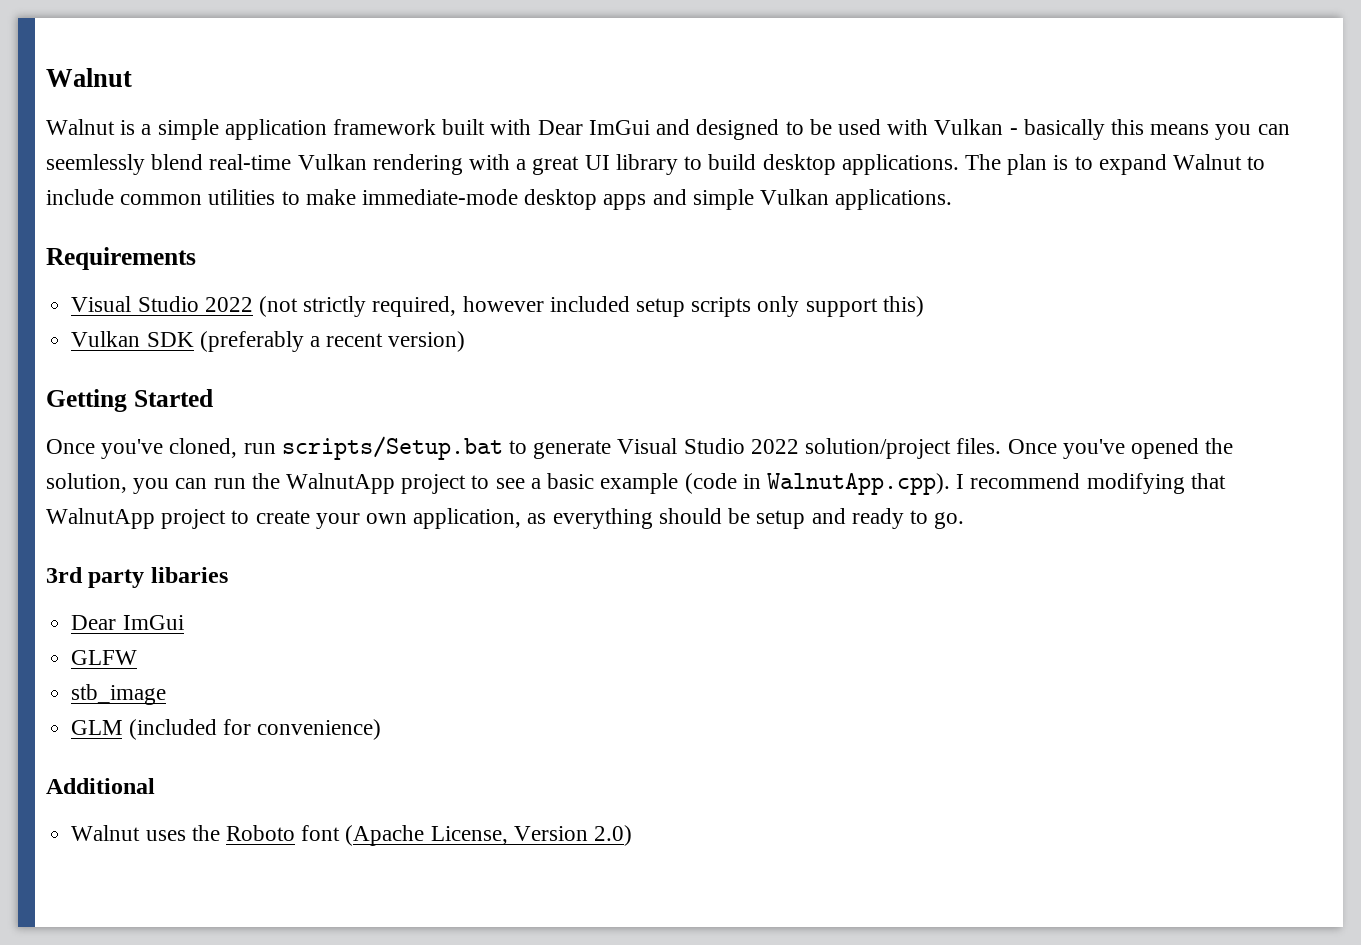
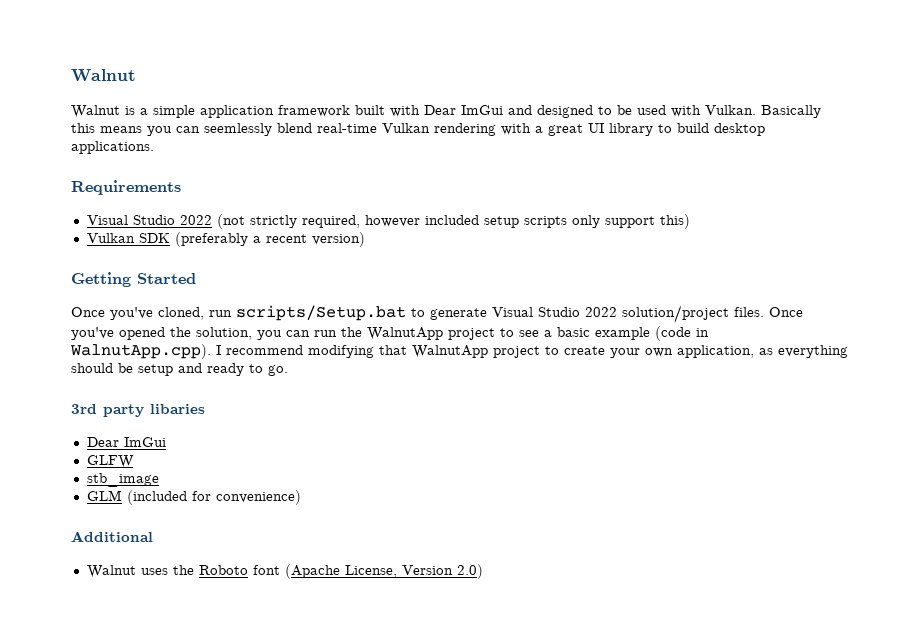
- Walnut is a simple application framework built with Dear ImGui and designed to be used with Vulkan - basically this means you can seemlessly blend real-time Vulkan rendering with a great UI library to build desktop applications. The plan is to expand Walnut to include common utilities to make immediate-mode desktop apps and simple Vulkan applications.
+ Walnut is a simple application framework built with Dear ImGui and designed to be used with Vulkan. Basically this means you can seemlessly blend real-time Vulkan rendering with a great UI library to build desktop applications.

